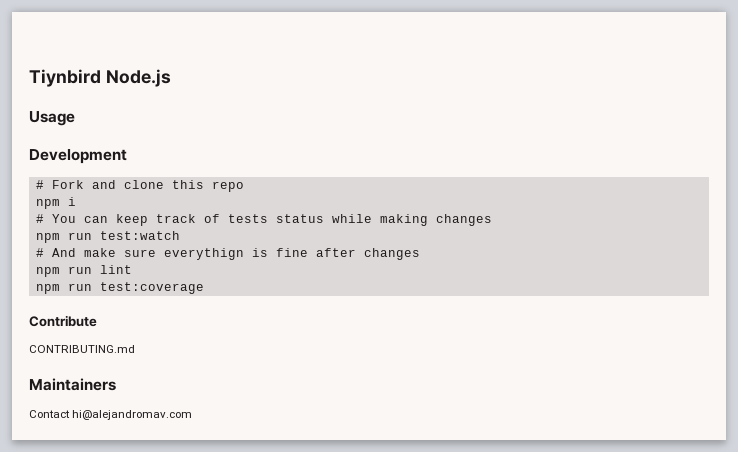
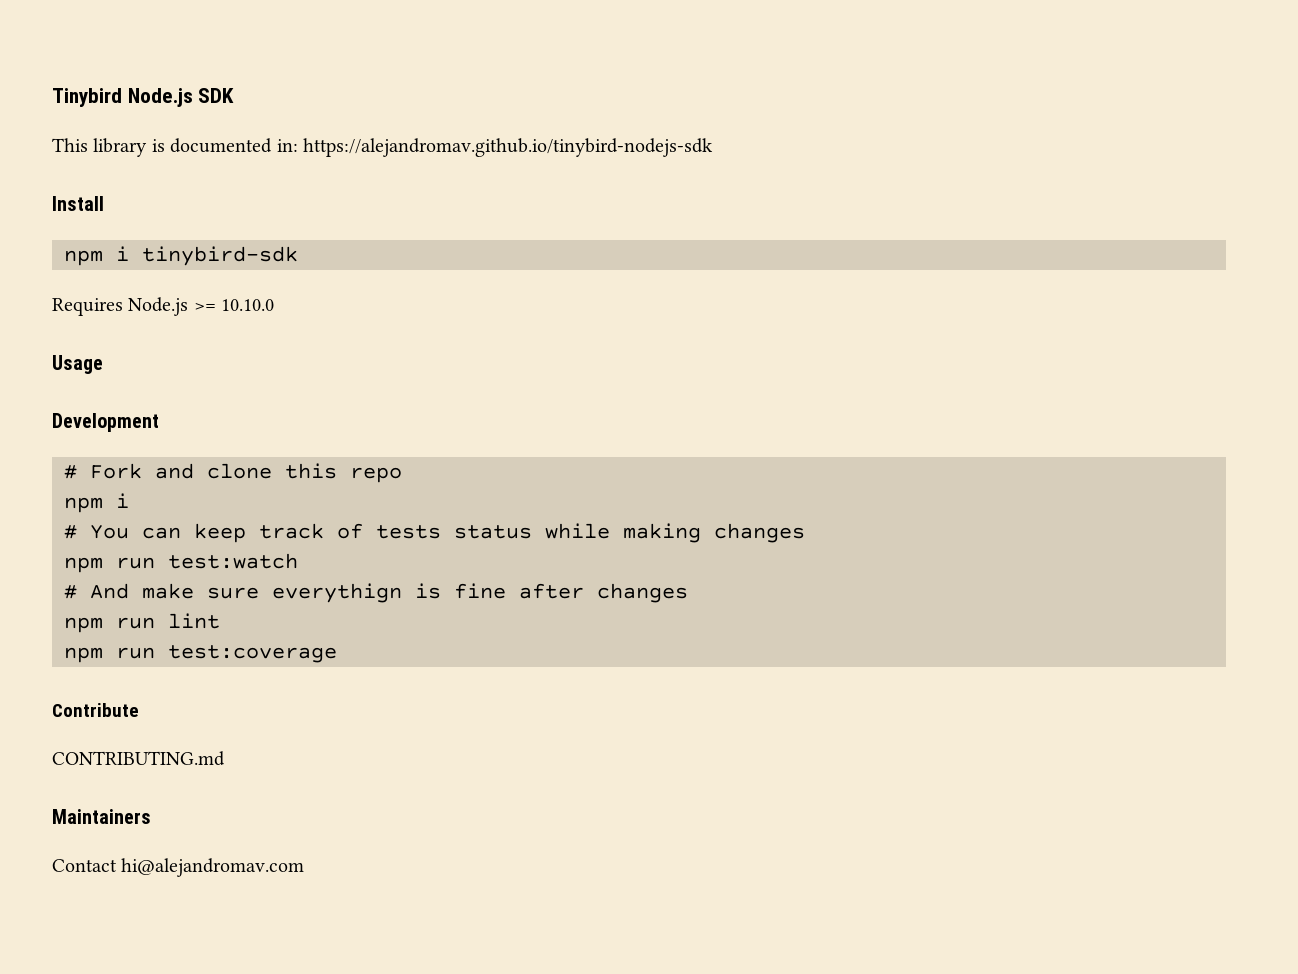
- Tiynbird Node.js
+ Tinybird Node.js SDK
+ This library is documented in: https://alejandromav.github.io/tinybird-nodejs-sdk
+ Install
+ npm i tinybird-sdk
+ Requires Node.js >= 10.10.0

